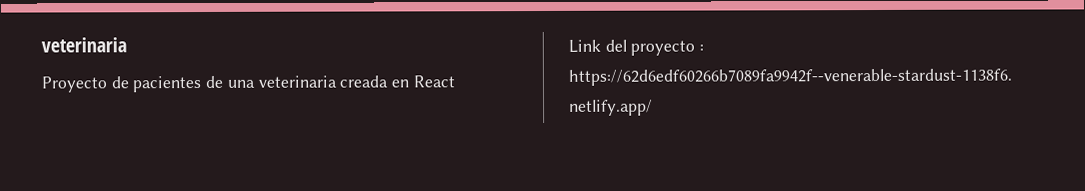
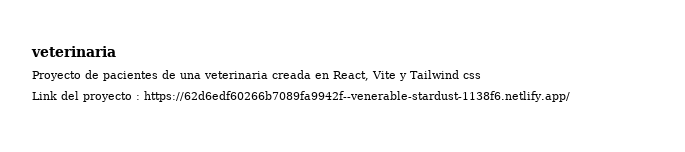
- Proyecto de pacientes de una veterinaria creada en React
+ Proyecto de pacientes de una veterinaria creada en React, Vite y Tailwind css

